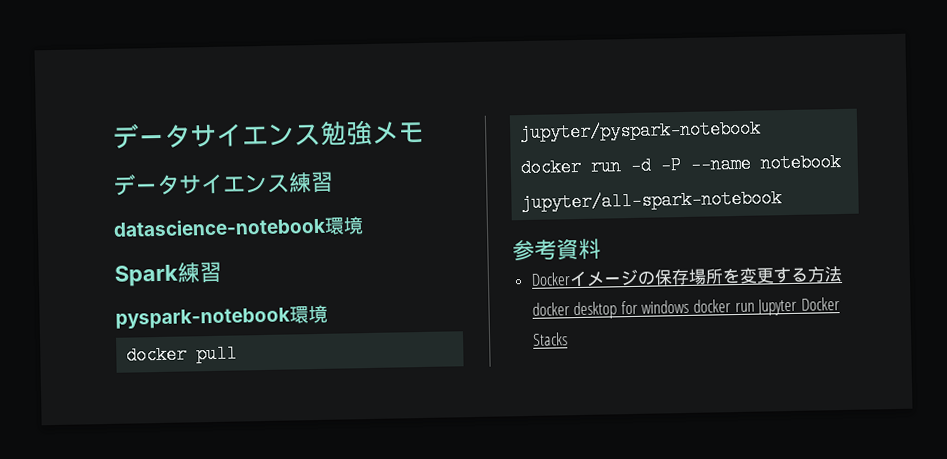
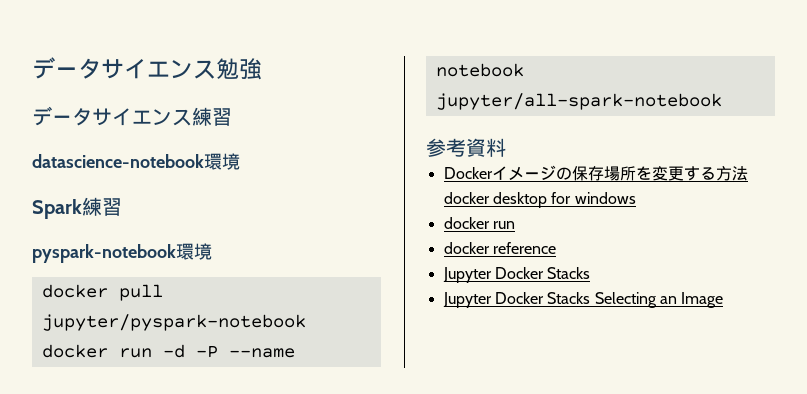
- データサイエンス勉強メモ
+ データサイエンス勉強
- Dockerイメージの保存場所を変更する方法docker desktop for windows docker run Jupyter Docker Stacks
+ Dockerイメージの保存場所を変更する方法docker desktop for windows
+ docker run
+ docker reference
+ Jupyter Docker Stacks
+ Jupyter Docker Stacks Selecting an Image

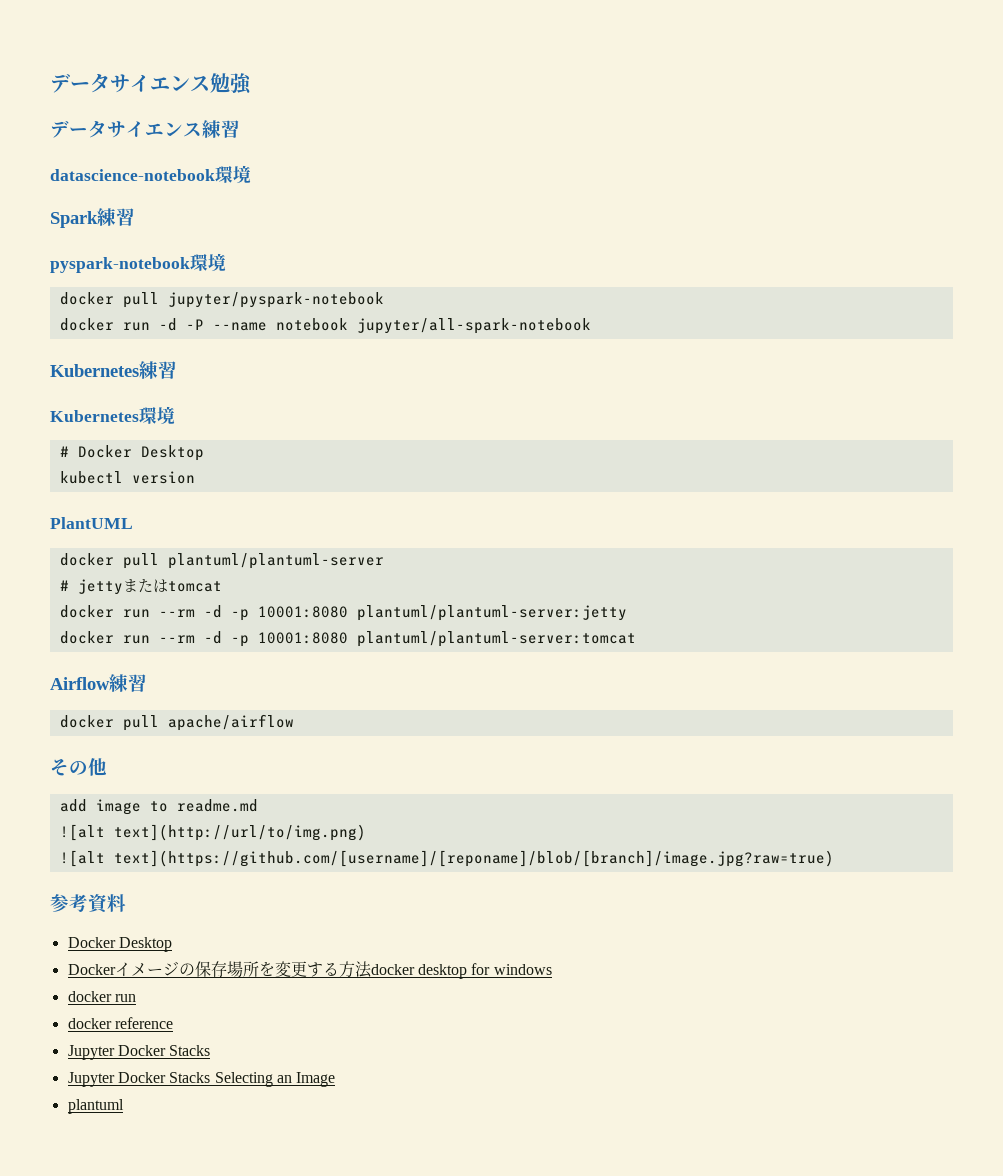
+ Kubernetes練習
+ Kubernetes環境
+ # Docker Desktop
+ kubectl version
+ PlantUML
+ docker pull plantuml/plantuml-server
+ # jettyまたはtomcat
+ docker run --rm -d -p 10001:8080 plantuml/plantuml-server:jetty
+ docker run --rm -d -p 10001:8080 plantuml/plantuml-server:tomcat
+ Airflow練習
+ docker pull apache/airflow
+ その他
+ add image to readme.md
+ ![alt text](http://url/to/img.png)
+ ![alt text](https://github.com/[username]/[reponame]/blob/[branch]/image.jpg?raw=true)
  参考資料
+ Docker Desktop
+ plantuml

